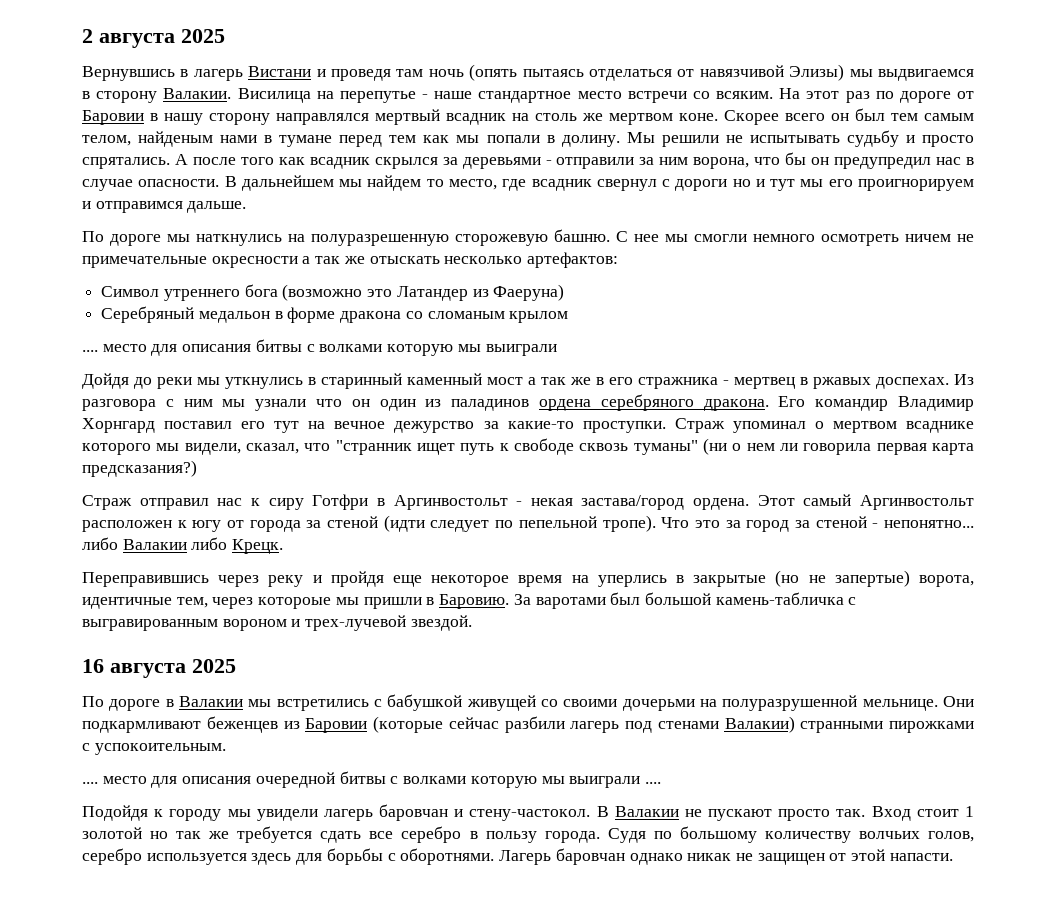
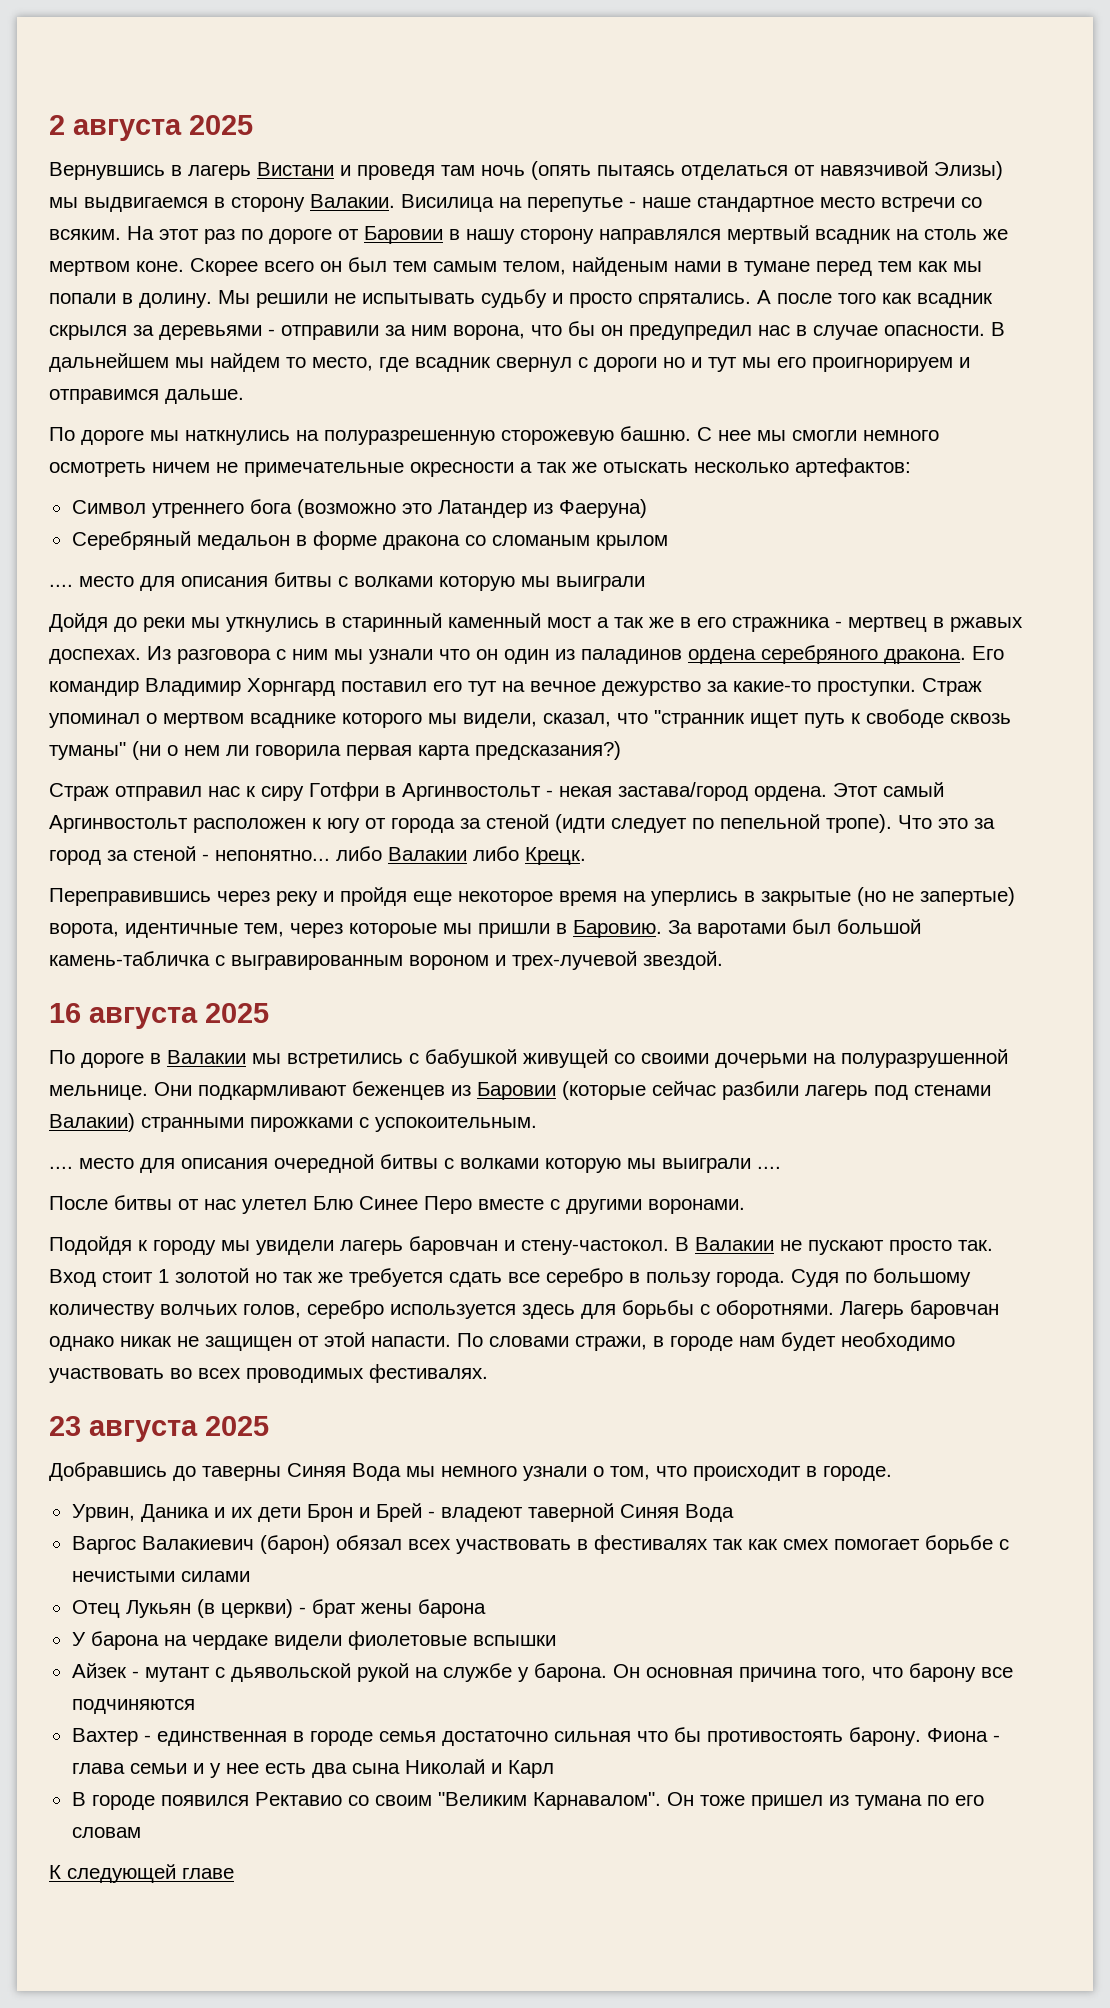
+ После битвы от нас улетел Блю Синее Перо вместе с другими воронами.
+ По словами стражи, в городе нам будет необходимо участвовать во всех проводимых фестивалях.
+ 23 августа 2025
+ Добравшись до таверны Синяя Вода мы немного узнали о том, что происходит в городе.
+ Урвин, Даника и их дети Брон и Брей - владеют таверной Синяя Вода
+ Варгос Валакиевич (барон) обязал всех участвовать в фестивалях так как смех помогает борьбе с нечистыми силами
+ Отец Лукьян (в церкви) - брат жены барона
+ У барона на чердаке видели фиолетовые вспышки
+ Айзек - мутант с дьявольской рукой на службе у барона. Он основная причина того, что барону все подчиняются
+ Вахтер - единственная в городе семья достаточно сильная что бы противостоять барону. Фиона - глава семьи и у нее есть два сына Николай и Карл
+ В городе появился Ректавио со своим "Великим Карнавалом". Он тоже пришел из тумана по его словам
+ К следующей главе

